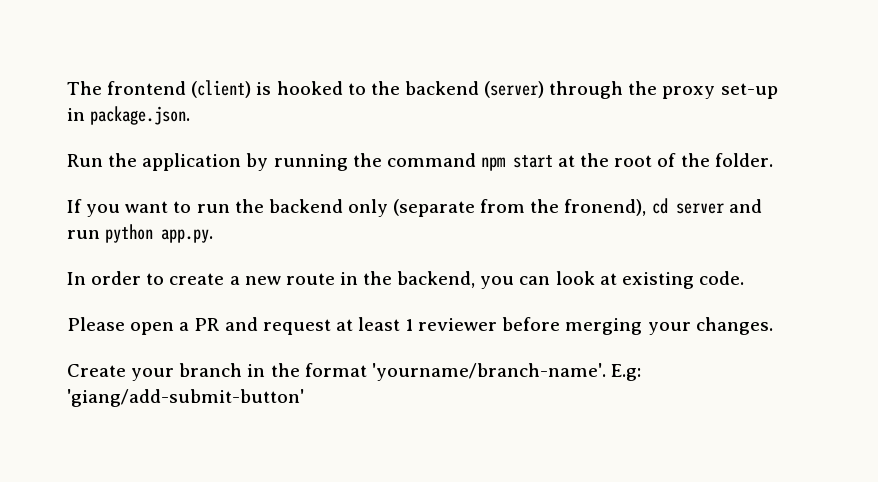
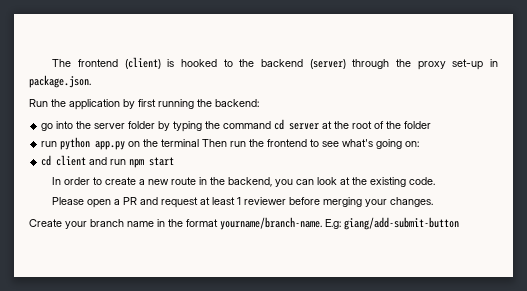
- Run the application by running the command npm start at the root of the folder.
- If you want to run the backend only (separate from the fronend), cd server and run python app.py.
+ Run the application by first running the backend:
+ go into the server folder by typing the command cd server at the root of the folder
+ run python app.py on the terminal Then run the frontend to see what's going on:
+ cd client and run npm start
- In order to create a new route in the backend, you can look at existing code.
+ In order to create a new route in the backend, you can look at the existing code.
- Create your branch in the format 'yourname/branch-name'. E.g: 'giang/add-submit-button'
+ Create your branch name in the format yourname/branch-name. E.g: giang/add-submit-button

